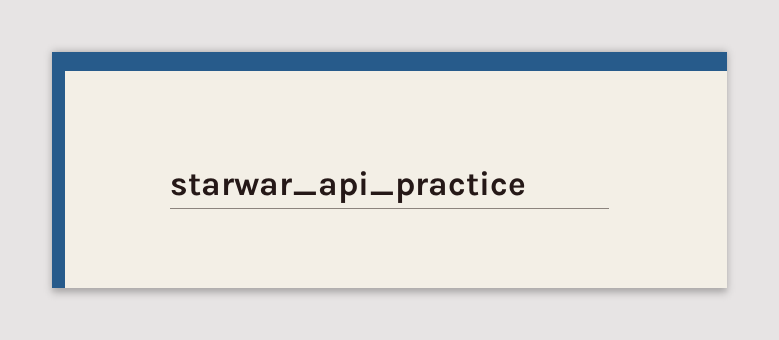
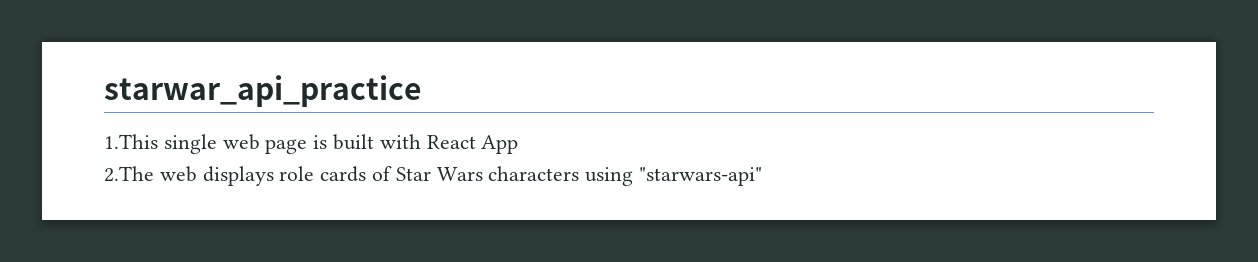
+ 1.This single web page is built with React App
+ 2.The web displays role cards of Star Wars characters using "starwars-api"

